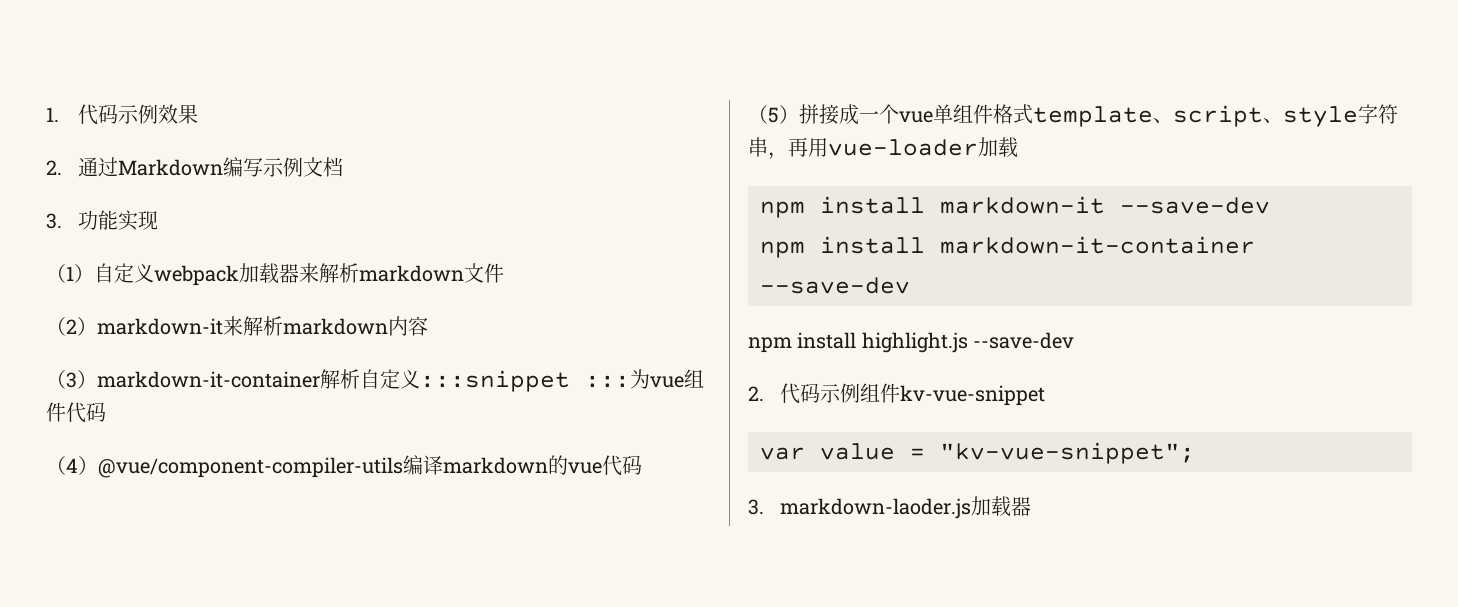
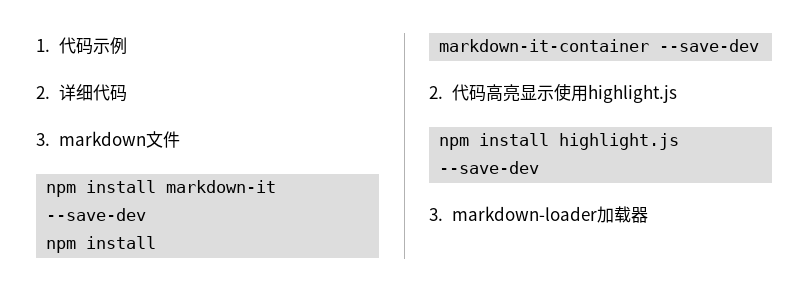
- 1.代码示例效果
- 2.通过Markdown编写示例文档
- 3.功能实现
- （1）自定义webpack加载器来解析markdown文件
- （2）markdown-it来解析markdown内容
- （3）markdown-it-container解析自定义:::snippet :::为vue组件代码
- （4）@vue/component-compiler-utils编译markdown的vue代码
- （5）拼接成一个vue单组件格式template、script、style字符串，再用vue-loader加载
+ 1.代码示例
+ 2.详细代码
+ 3. markdown文件
+ 2.代码高亮显示使用highlight.js
  npm install highlight.js --save-dev
- 2.代码示例组件kv-vue-snippet
- var value = "kv-vue-snippet";
- 3. markdown-laoder.js加载器
+ 3. markdown-loader加载器

